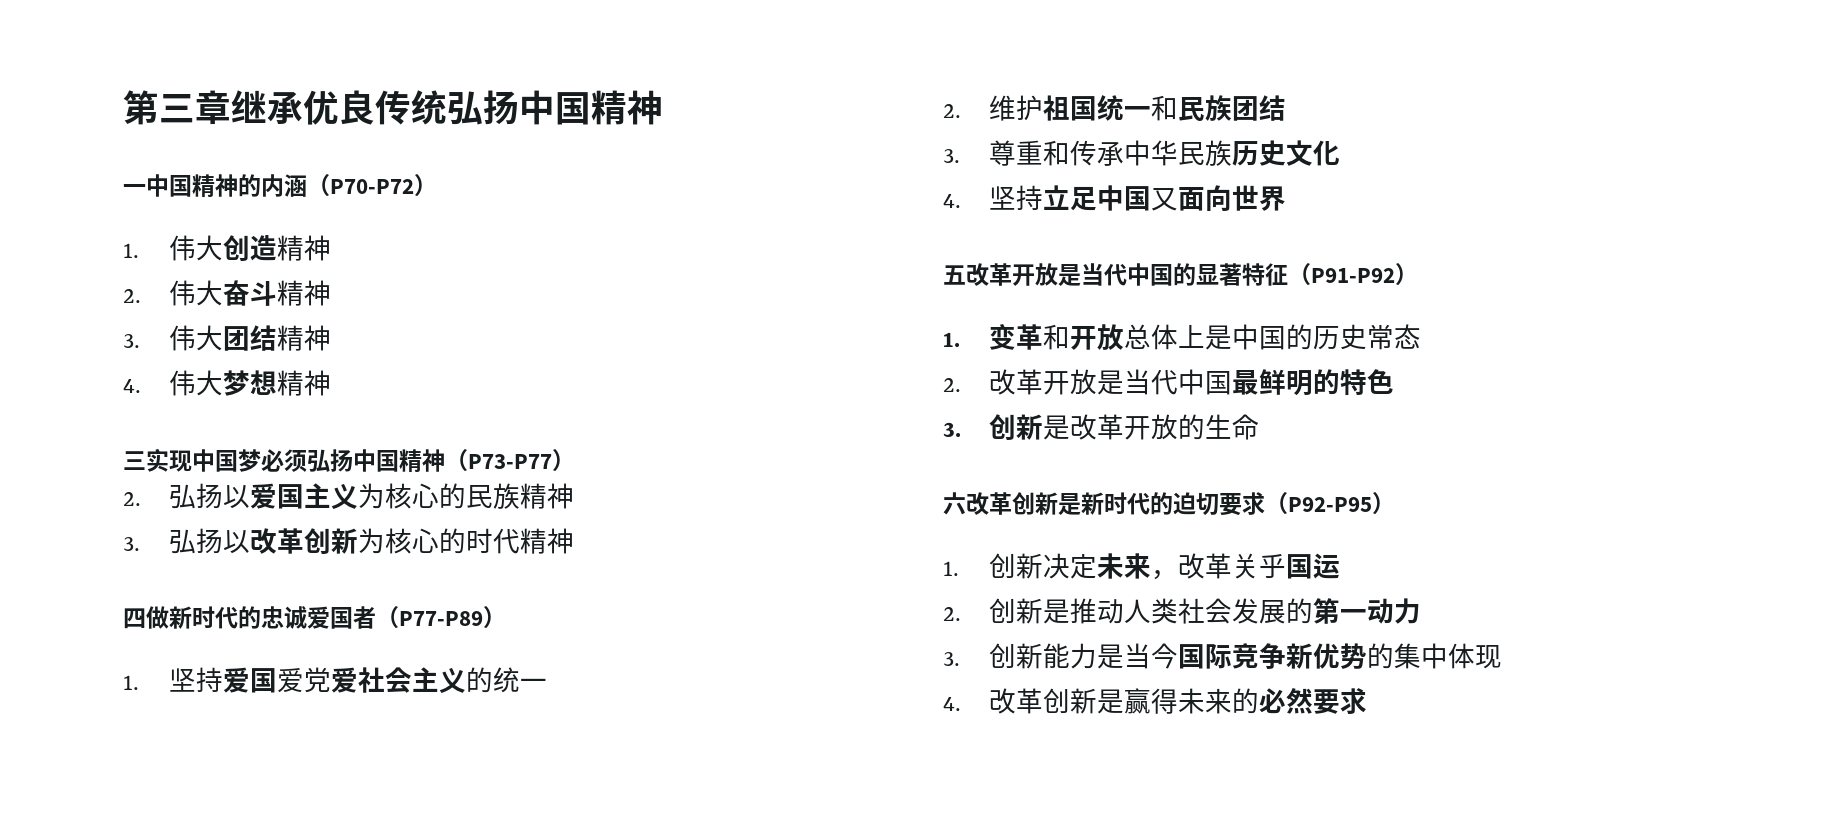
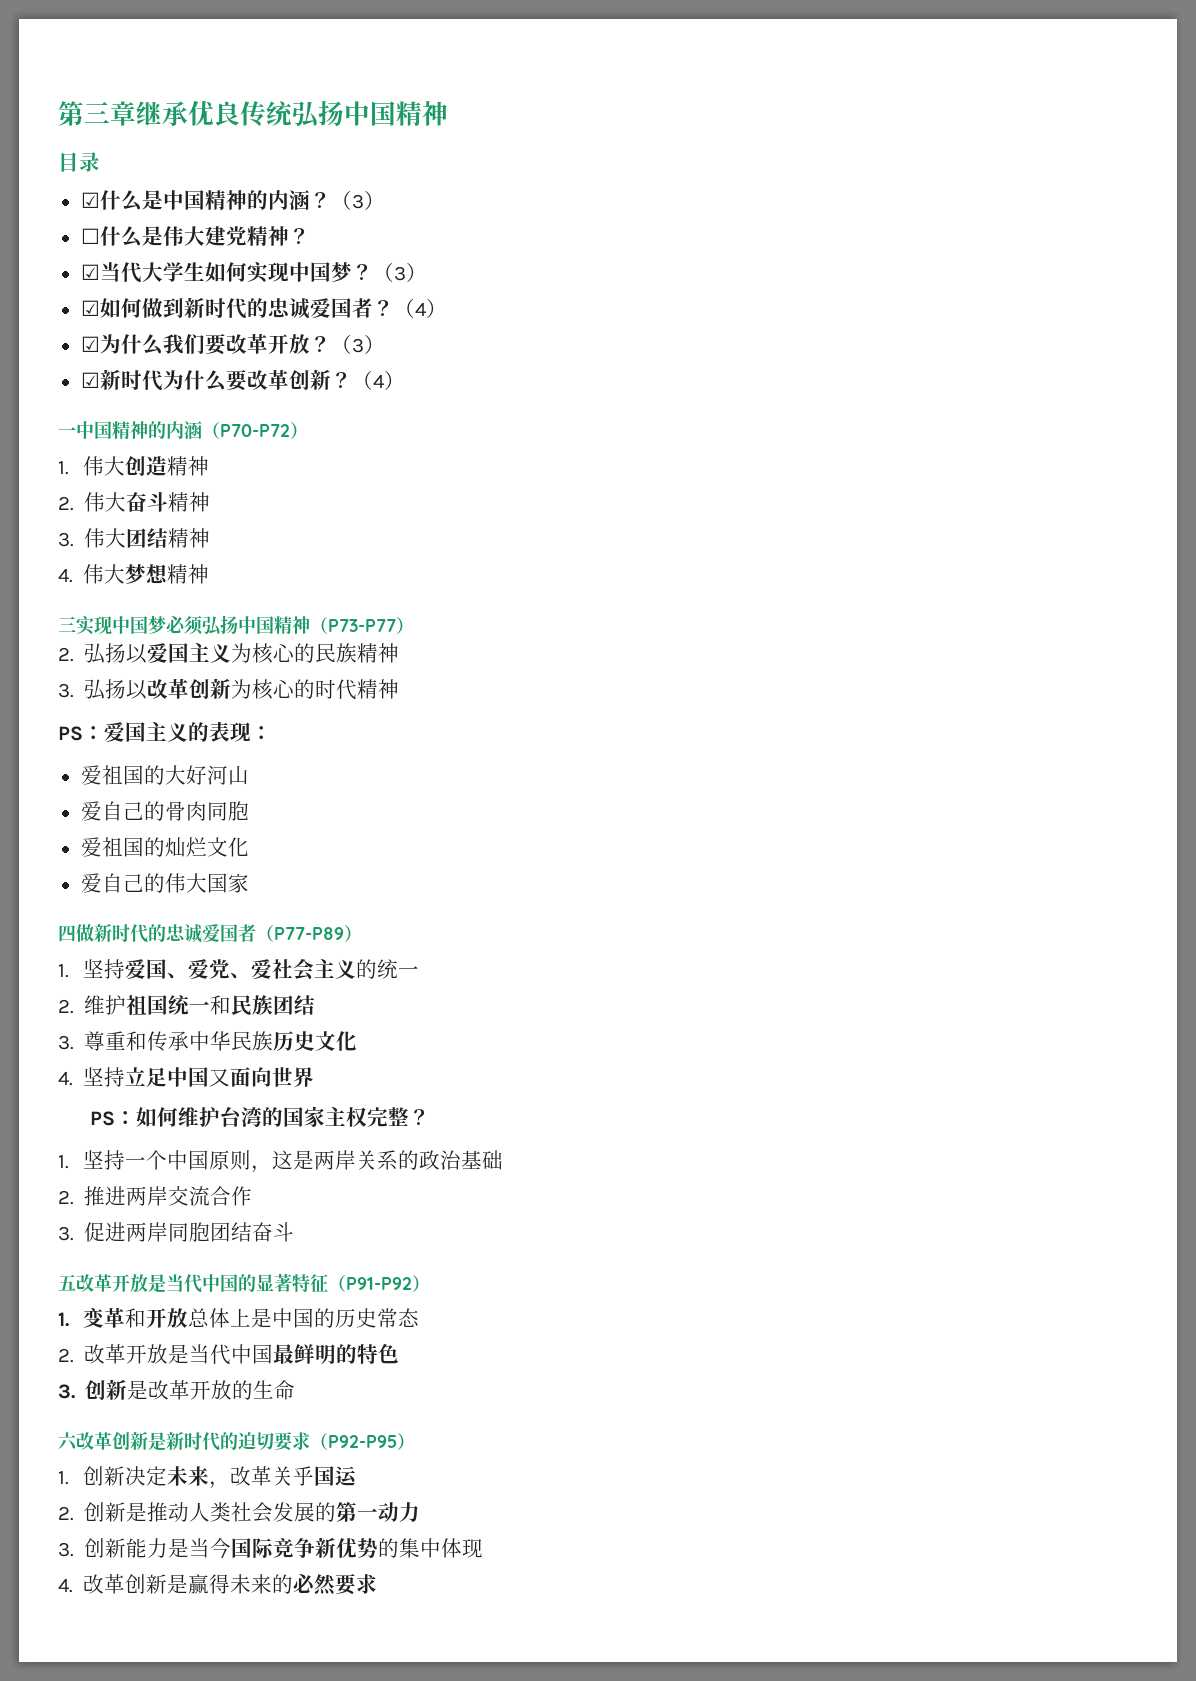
+ 目录
+ ☑什么是中国精神的内涵？（3）
+ ☐什么是伟大建党精神？
+ ☑当代大学生如何实现中国梦？（3）
+ ☑如何做到新时代的忠诚爱国者？（4）
+ ☑为什么我们要改革开放？（3）
+ ☑新时代为什么要改革创新？（4）
+ PS：爱国主义的表现：
+ 爱祖国的大好河山
+ 爱自己的骨肉同胞
+ 爱祖国的灿烂文化
+ 爱自己的伟大国家
- 1.坚持爱国爱党爱社会主义的统一
+ 1.坚持爱国、爱党、爱社会主义的统一
+ PS：如何维护台湾的国家主权完整？
+ 1.坚持一个中国原则，这是两岸关系的政治基础
+ 2.推进两岸交流合作
+ 3.促进两岸同胞团结奋斗

